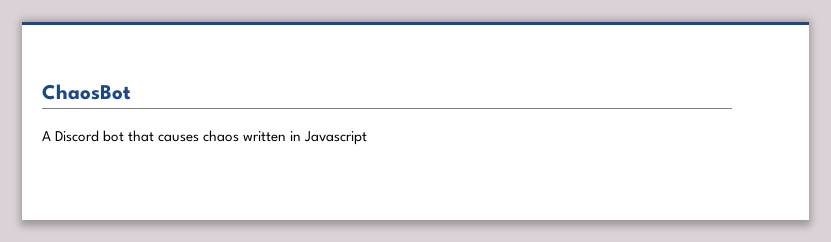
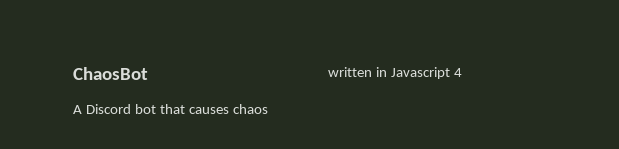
- A Discord bot that causes chaos written in Javascript
+ A Discord bot that causes chaos written in Javascript 4

